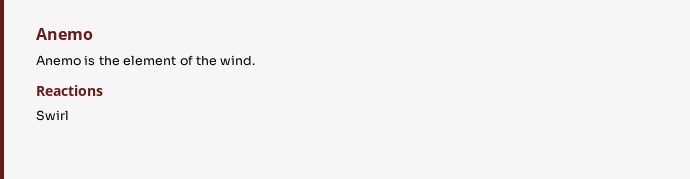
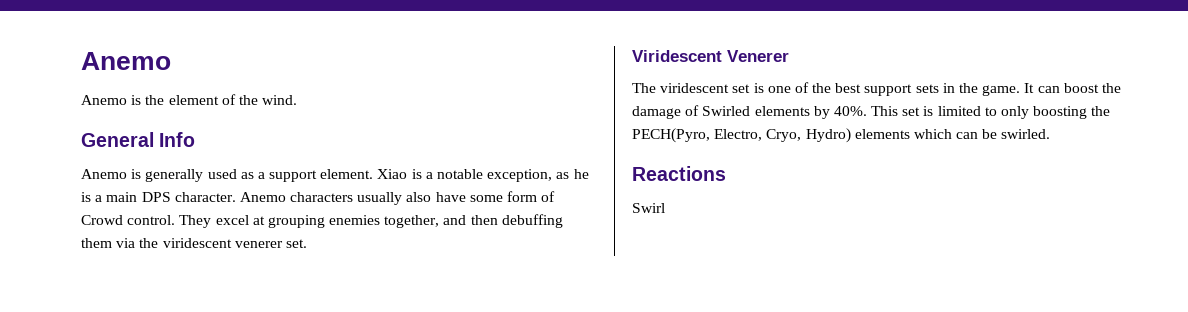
+ General Info
+ Anemo is generally used as a support element. Xiao is a notable exception, as he is a main DPS character. Anemo characters usually also have some form of Crowd control. They excel at grouping enemies together, and then debuffing them via the viridescent venerer set.
+ Viridescent Venerer
+ The viridescent set is one of the best support sets in the game. It can boost the damage of Swirled elements by 40%. This set is limited to only boosting the PECH(Pyro, Electro, Cryo, Hydro) elements which can be swirled.

